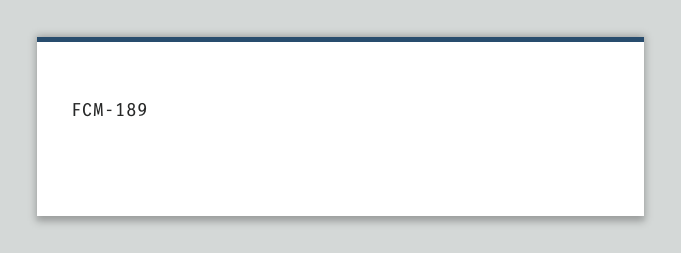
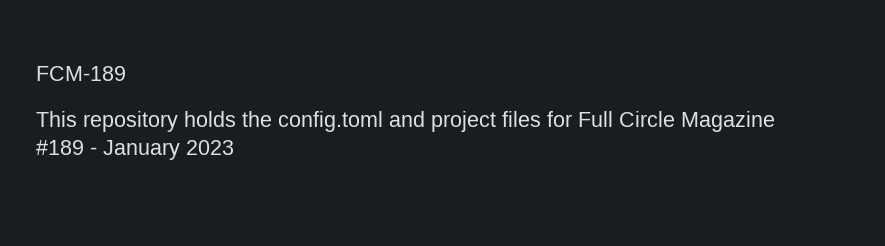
+ This repository holds the config.toml and project files for Full Circle Magazine #189 - January 2023

